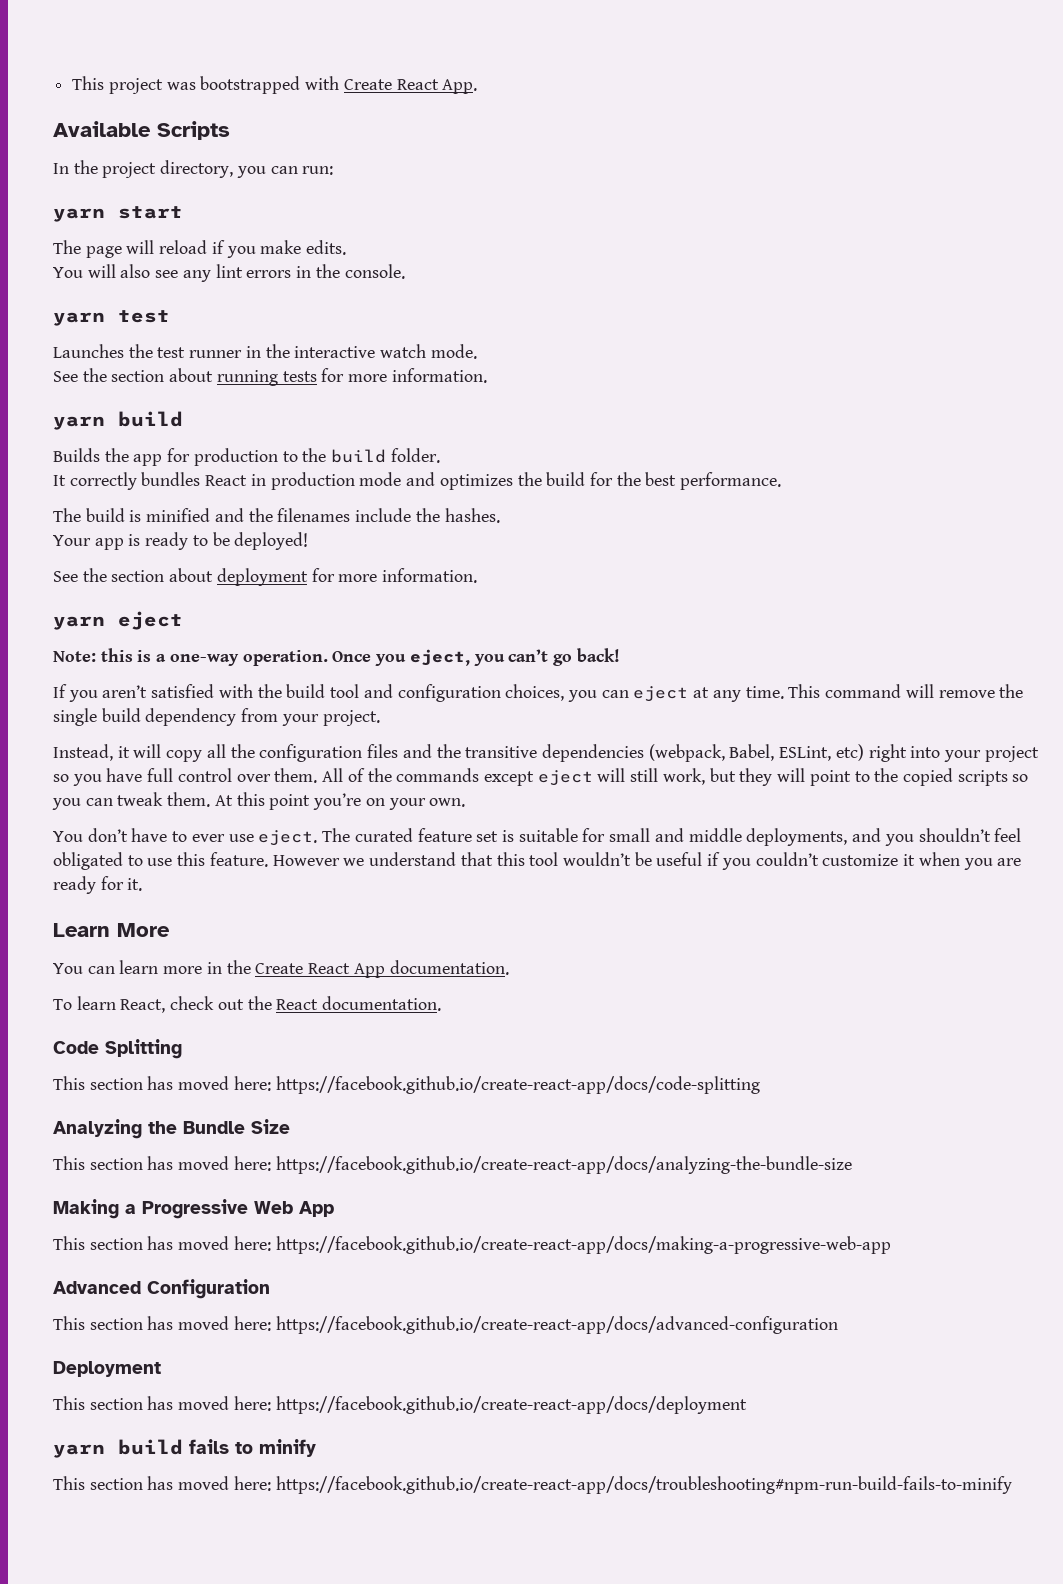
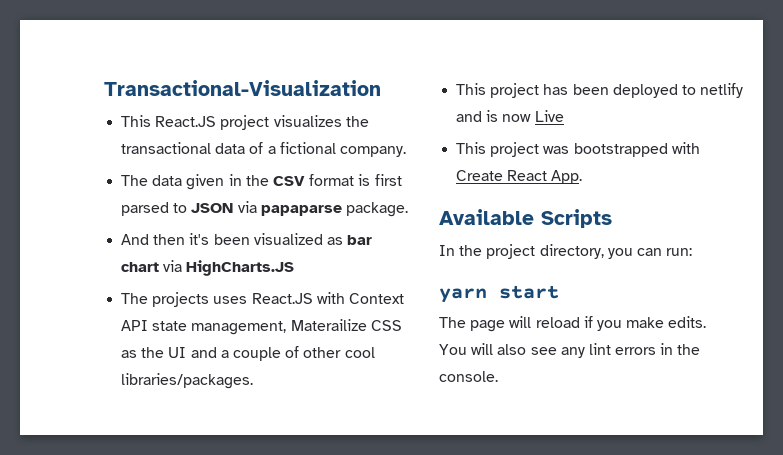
+ Transactional-Visualization
+ This React.JS project visualizes the transactional data of a fictional company.
+ The data given in the CSV format is first parsed to JSON via papaparse package.
+ And then it's been visualized as bar chart via HighCharts.JS
+ The projects uses React.JS with Context API state management, Materailize CSS as the UI and a couple of other cool libraries/packages.
+ This project has been deployed to netlify and is now Live
- yarn test
- Launches the test runner in the interactive watch mode.
- See the section about running tests for more information.
- yarn build
- Builds the app for production to the build folder.
- It correctly bundles React in production mode and optimizes the build for the best performance.
- The build is minified and the filenames include the hashes.
- Your app is ready to be deployed!
- See the section about deployment for more information.
- yarn eject
- Note: this is a one-way operation. Once you eject, you can’t go back!
- If you aren’t satisfied with the build tool and configuration choices, you can eject at any time. This command will remove the single build dependency from your project.
- Instead, it will copy all the configuration files and the transitive dependencies (webpack, Babel, ESLint, etc) right into your project so you have full control over them. All of the commands except eject will still work, but they will point to the copied scripts so you can tweak them. At this point you’re on your own.
- You don’t have to ever use eject. The curated feature set is suitable for small and middle deployments, and you shouldn’t feel obligated to use this feature. However we understand that this tool wouldn’t be useful if you couldn’t customize it when you are ready for it.
- Learn More
- You can learn more in the Create React App documentation.
- To learn React, check out the React documentation.
- Code Splitting
- This section has moved here: https://facebook.github.io/create-react-app/docs/code-splitting
- Analyzing the Bundle Size
- This section has moved here: https://facebook.github.io/create-react-app/docs/analyzing-the-bundle-size
- Making a Progressive Web App
- This section has moved here: https://facebook.github.io/create-react-app/docs/making-a-progressive-web-app
- Advanced Configuration
- This section has moved here: https://facebook.github.io/create-react-app/docs/advanced-configuration
- Deployment
- This section has moved here: https://facebook.github.io/create-react-app/docs/deployment
- yarn build fails to minify
- This section has moved here: https://facebook.github.io/create-react-app/docs/troubleshooting#npm-run-build-fails-to-minify

